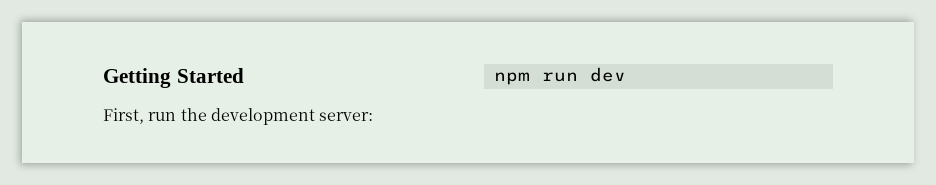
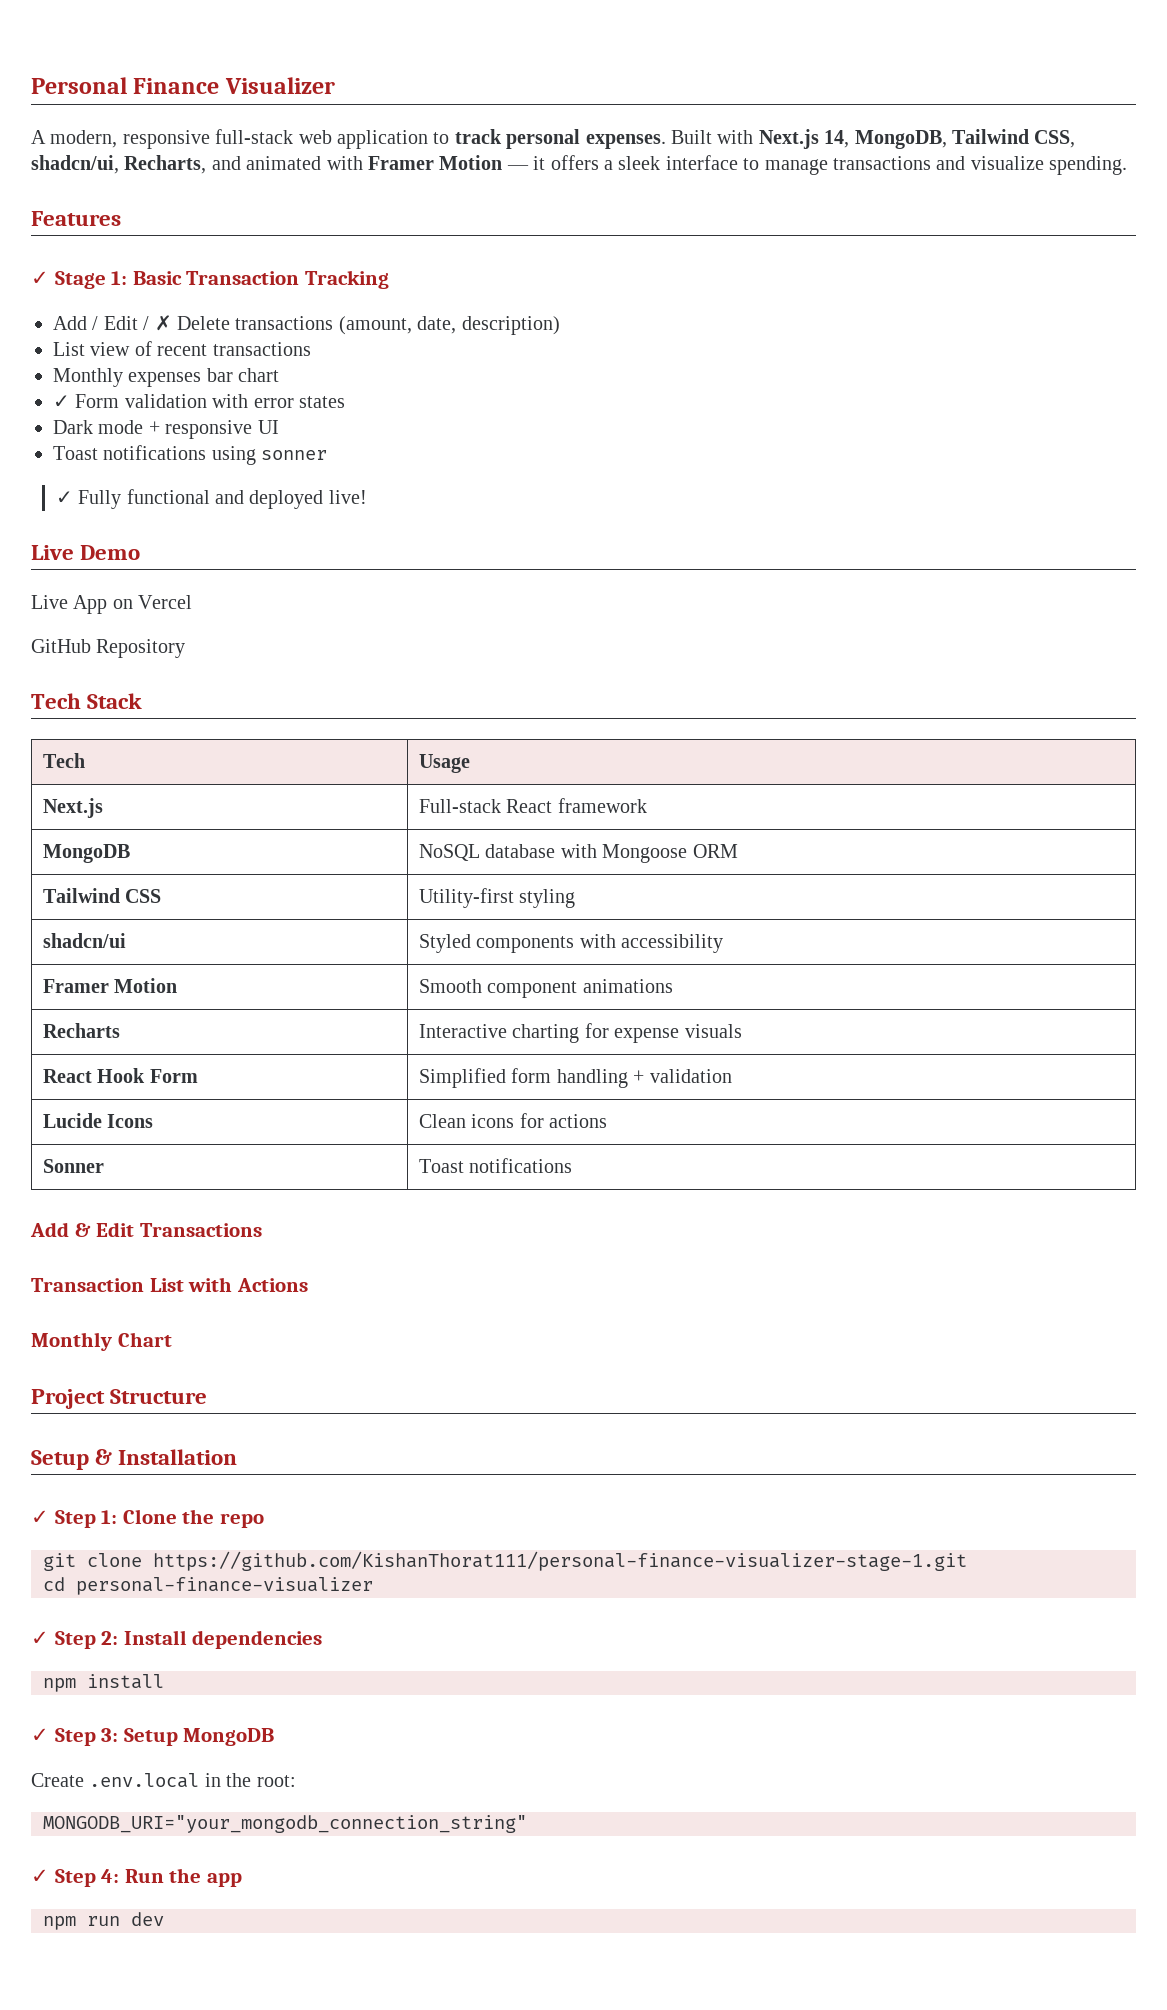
- Getting Started
- First, run the development server:
+ Personal Finance Visualizer
+ A modern, responsive full-stack web application to track personal expenses. Built with Next.js 14, MongoDB, Tailwind CSS, shadcn/ui, Recharts, and animated with Framer Motion — it offers a sleek interface to manage transactions and visualize spending.
+ Features
+ ✓ Stage 1: Basic Transaction Tracking
+ Add / Edit / ✗ Delete transactions (amount, date, description)
+ List view of recent transactions
+ Monthly expenses bar chart
+ ✓ Form validation with error states
+ Dark mode + responsive UI
+ Toast notifications using sonner
+ ✓ Fully functional and deployed live!
+ Live Demo
+ Live App on Vercel
+ GitHub Repository
+ Tech Stack
+ Tech | Usage
+ Next.js | Full-stack React framework
+ MongoDB | NoSQL database with Mongoose ORM
+ Tailwind CSS | Utility-first styling
+ shadcn/ui | Styled components with accessibility
+ Framer Motion | Smooth component animations
+ Recharts | Interactive charting for expense visuals
+ React Hook Form | Simplified form handling + validation
+ Lucide Icons | Clean icons for actions
+ Sonner | Toast notifications
+ Add & Edit Transactions
+ Transaction List with Actions
+ Monthly Chart
+ Project Structure
+ Setup & Installation
+ ✓ Step 1: Clone the repo
+ git clone https://github.com/KishanThorat111/personal-finance-visualizer-stage-1.git
+ cd personal-finance-visualizer
+ ✓ Step 2: Install dependencies
+ npm install
+ ✓ Step 3: Setup MongoDB
+ Create .env.local in the root:
+ MONGODB_URI="your_mongodb_connection_string"
+ ✓ Step 4: Run the app

